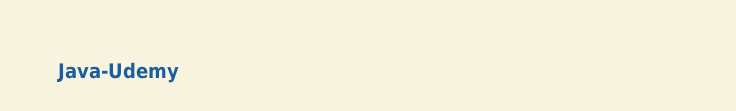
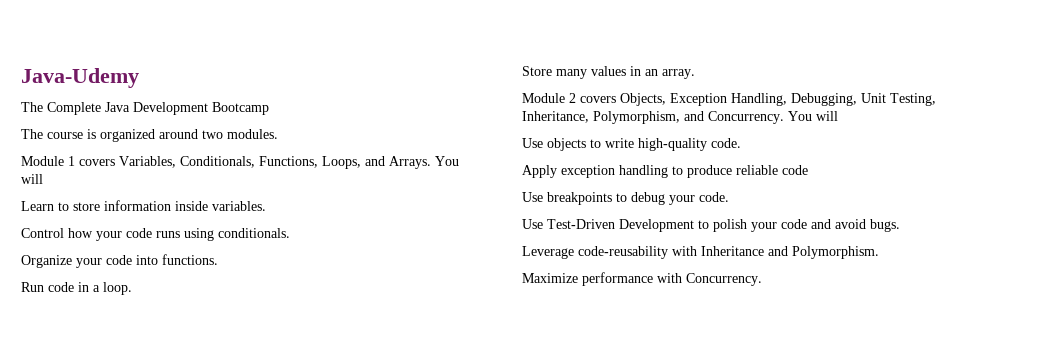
+ The Complete Java Development Bootcamp
+ The course is organized around two modules.
+ Module 1 covers Variables, Conditionals, Functions, Loops, and Arrays. You will
+ Learn to store information inside variables.
+ Control how your code runs using conditionals.
+ Organize your code into functions.
+ Run code in a loop.
+ Store many values in an array.
+ Module 2 covers Objects, Exception Handling, Debugging, Unit Testing, Inheritance, Polymorphism, and Concurrency. You will
+ Use objects to write high-quality code.
+ Apply exception handling to produce reliable code
+ Use breakpoints to debug your code.
+ Use Test-Driven Development to polish your code and avoid bugs.
+ Leverage code-reusability with Inheritance and Polymorphism.
+ Maximize performance with Concurrency.

